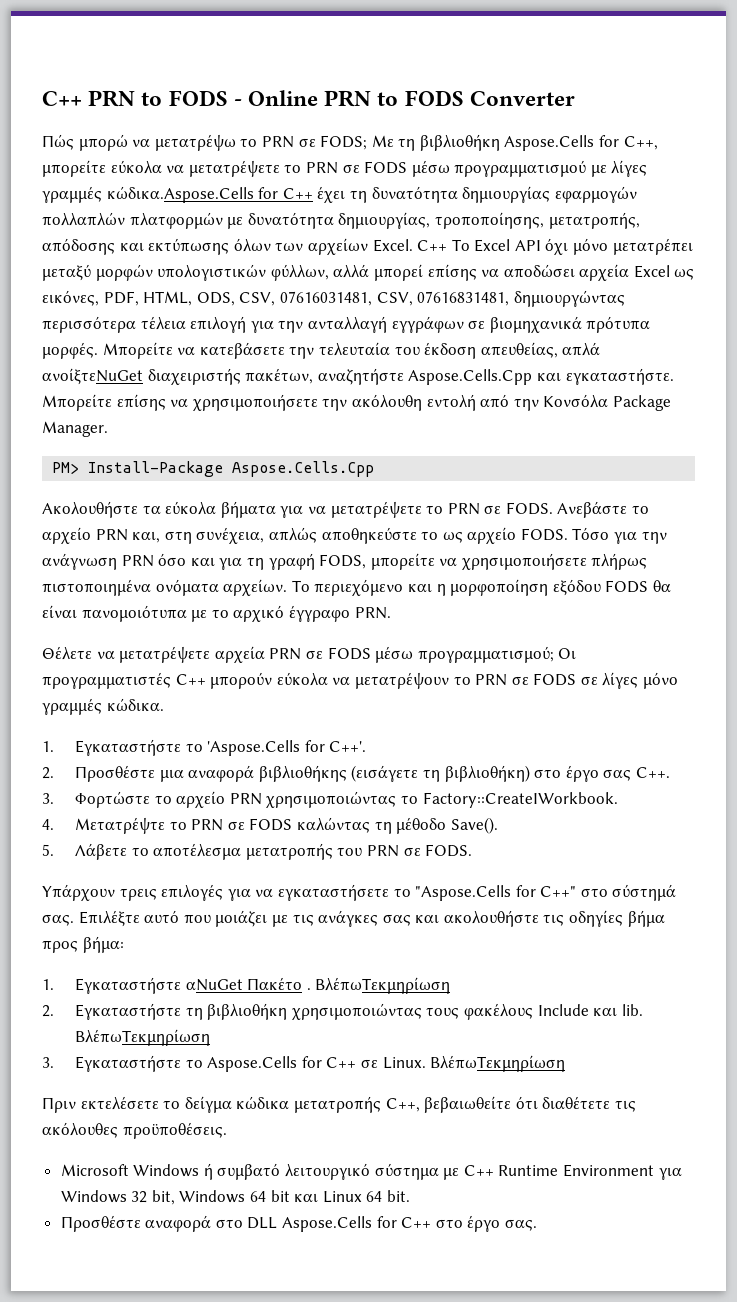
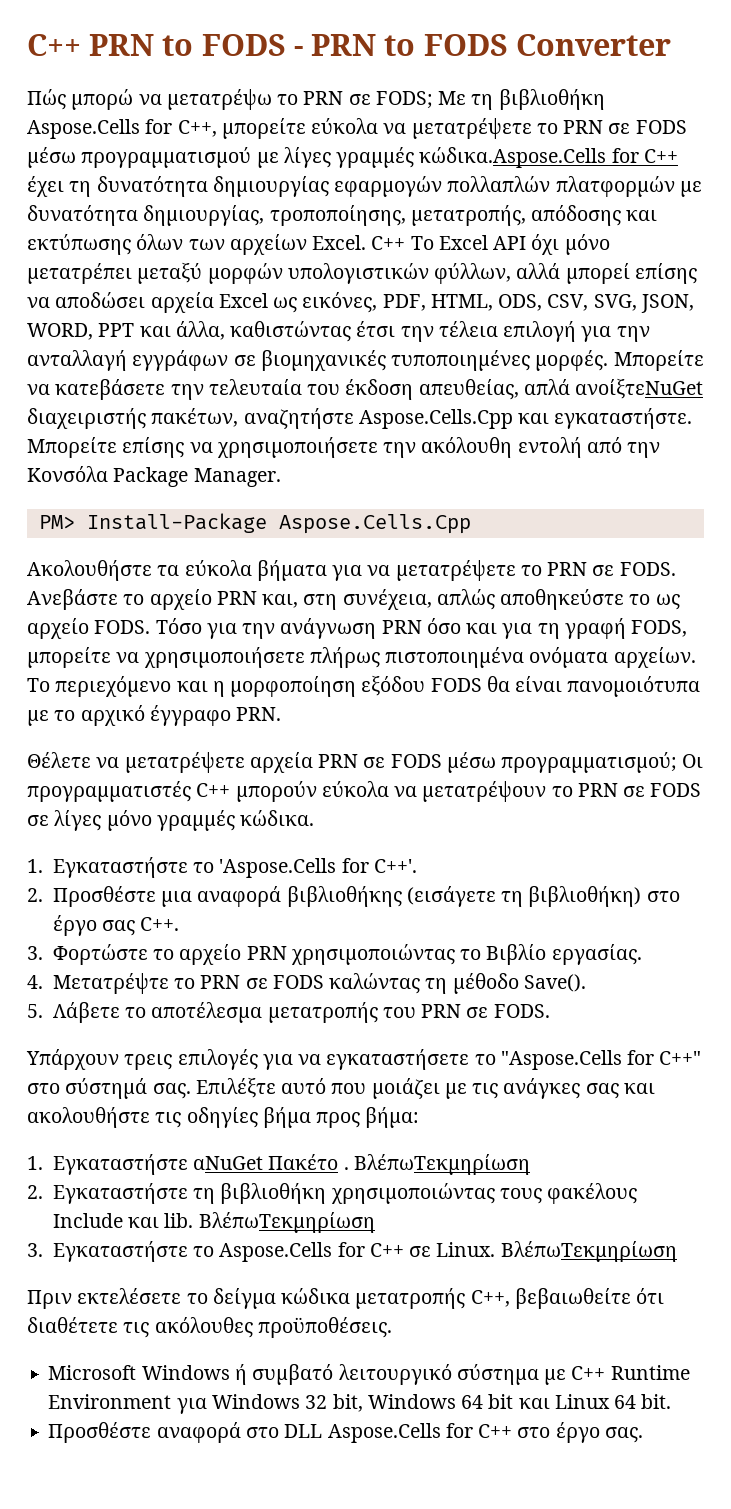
- C++ PRN to FODS - Online PRN to FODS Converter
+ C++ PRN to FODS - PRN to FODS Converter
- C++ Το Excel API όχι μόνο μετατρέπει μεταξύ μορφών υπολογιστικών φύλλων, αλλά μπορεί επίσης να αποδώσει αρχεία Excel ως εικόνες, PDF, HTML, ODS, CSV, 07616031481, CSV, 07616831481, δημιουργώντας περισσότερα τέλεια επιλογή για την ανταλλαγή εγγράφων σε βιομηχανικά πρότυπα μορφές.
+ C++ Το Excel API όχι μόνο μετατρέπει μεταξύ μορφών υπολογιστικών φύλλων, αλλά μπορεί επίσης να αποδώσει αρχεία Excel ως εικόνες, PDF, HTML, ODS, CSV, SVG, JSON, WORD, PPT και άλλα, καθιστώντας έτσι την τέλεια επιλογή για την ανταλλαγή εγγράφων σε βιομηχανικές τυποποιημένες μορφές.
- 3. Φορτώστε το αρχείο PRN χρησιμοποιώντας το Factory::CreateIWorkbook.
+ 3. Φορτώστε το αρχείο PRN χρησιμοποιώντας το Βιβλίο εργασίας.

